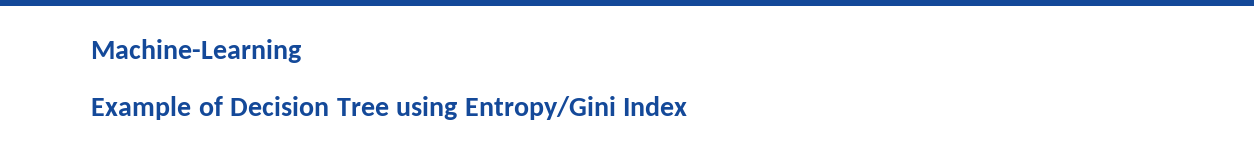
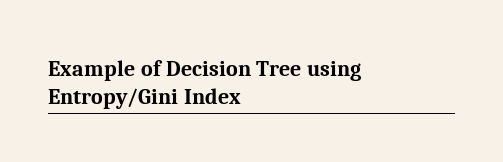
- Machine-Learning

